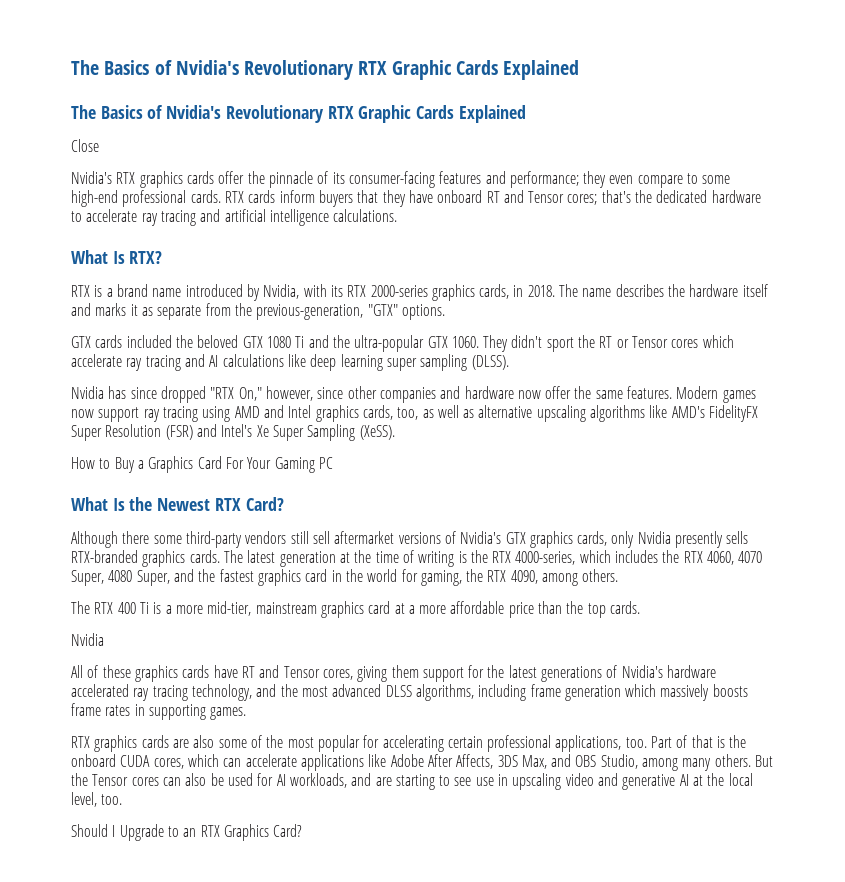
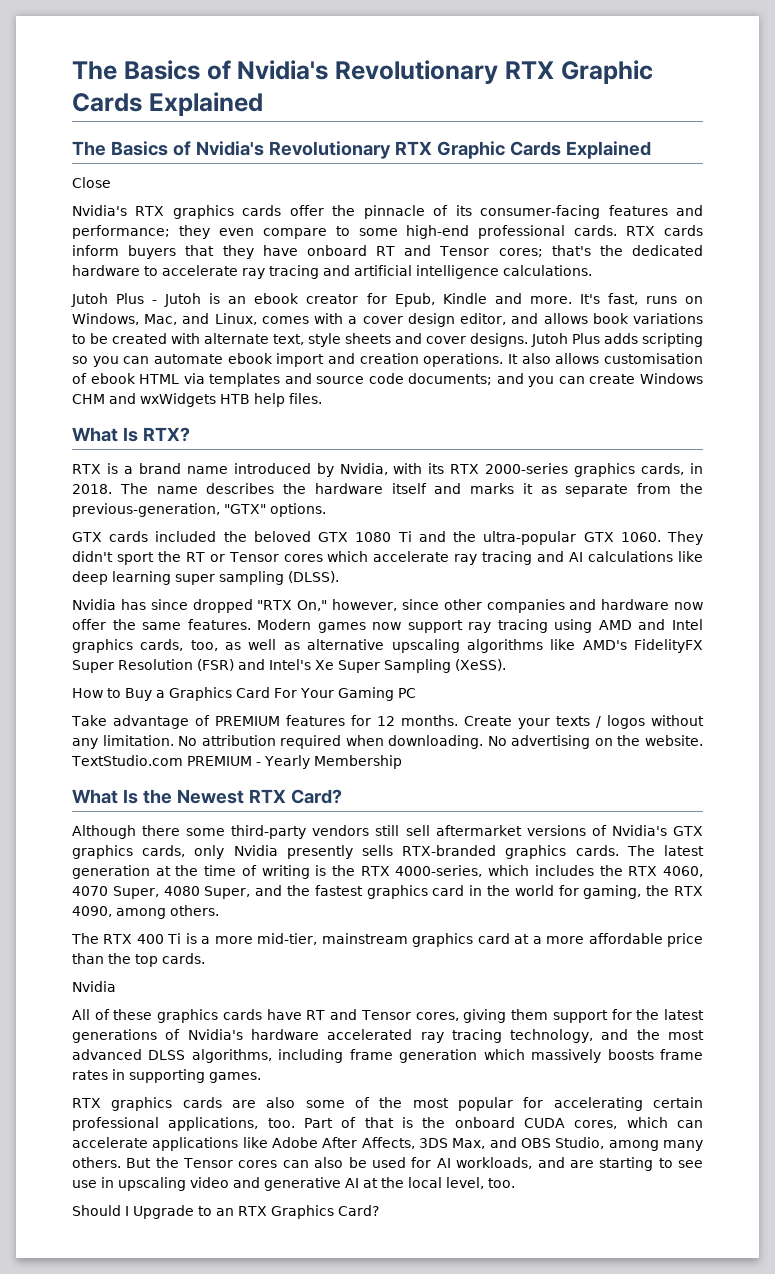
+ Jutoh Plus - Jutoh is an ebook creator for Epub, Kindle and more. It's fast, runs on Windows, Mac, and Linux, comes with a cover design editor, and allows book variations to be created with alternate text, style sheets and cover designs. Jutoh Plus adds scripting so you can automate ebook import and creation operations. It also allows customisation of ebook HTML via templates and source code documents; and you can create Windows CHM and wxWidgets HTB help files.
+ Take advantage of PREMIUM features for 12 months. Create your texts / logos without any limitation. No attribution required when downloading. No advertising on the website. TextStudio.com PREMIUM - Yearly Membership

